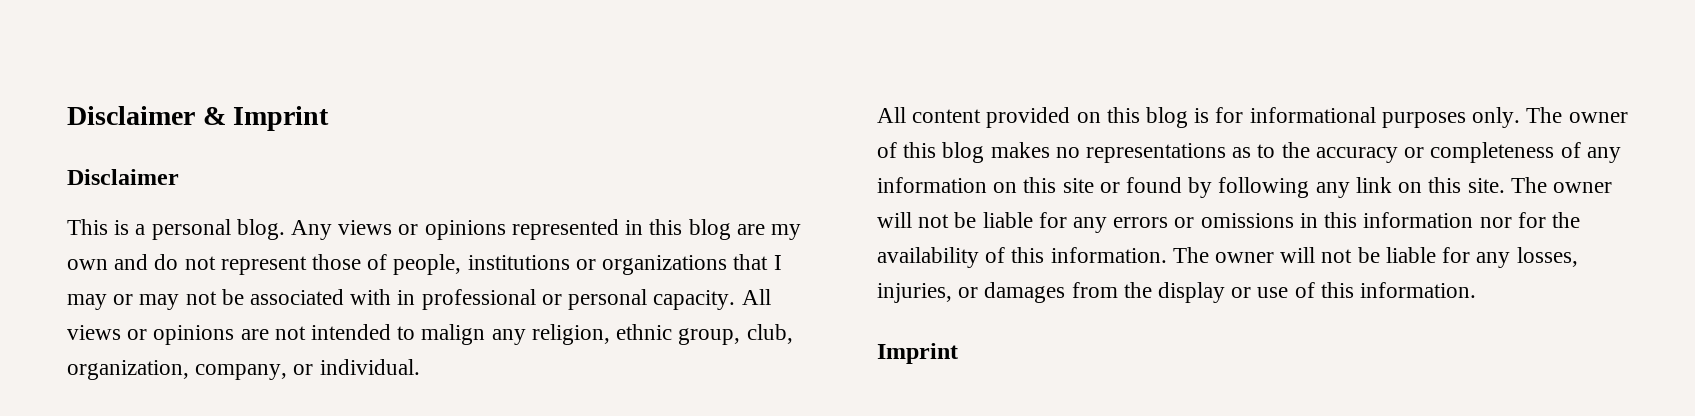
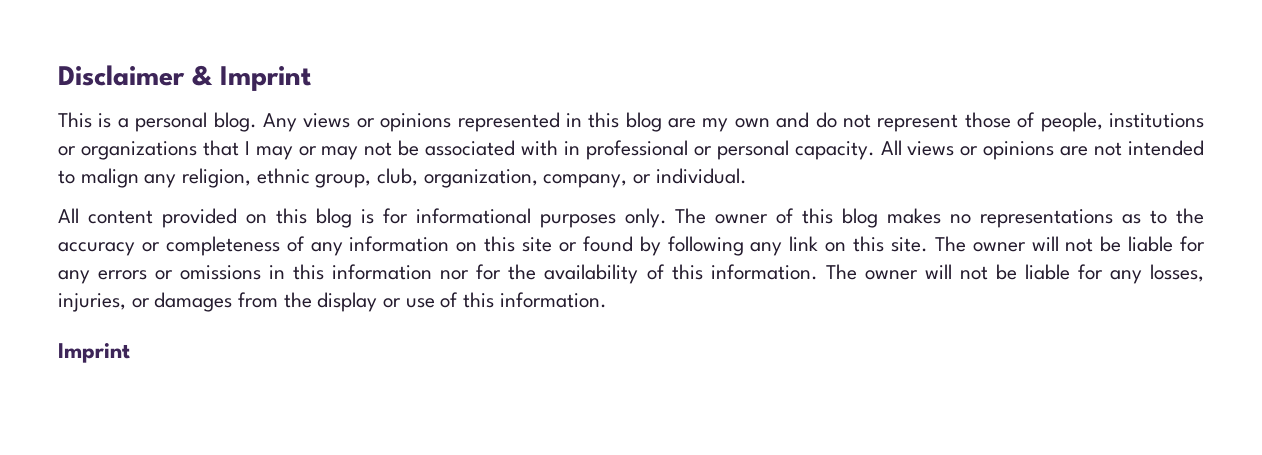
  Disclaimer & Imprint
- Disclaimer

